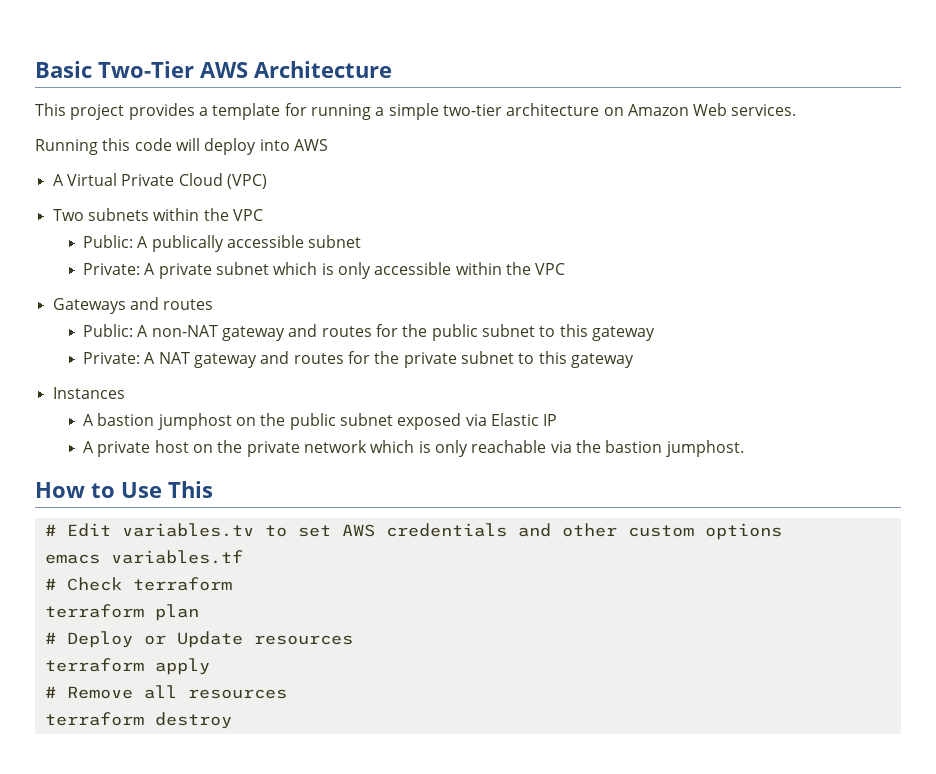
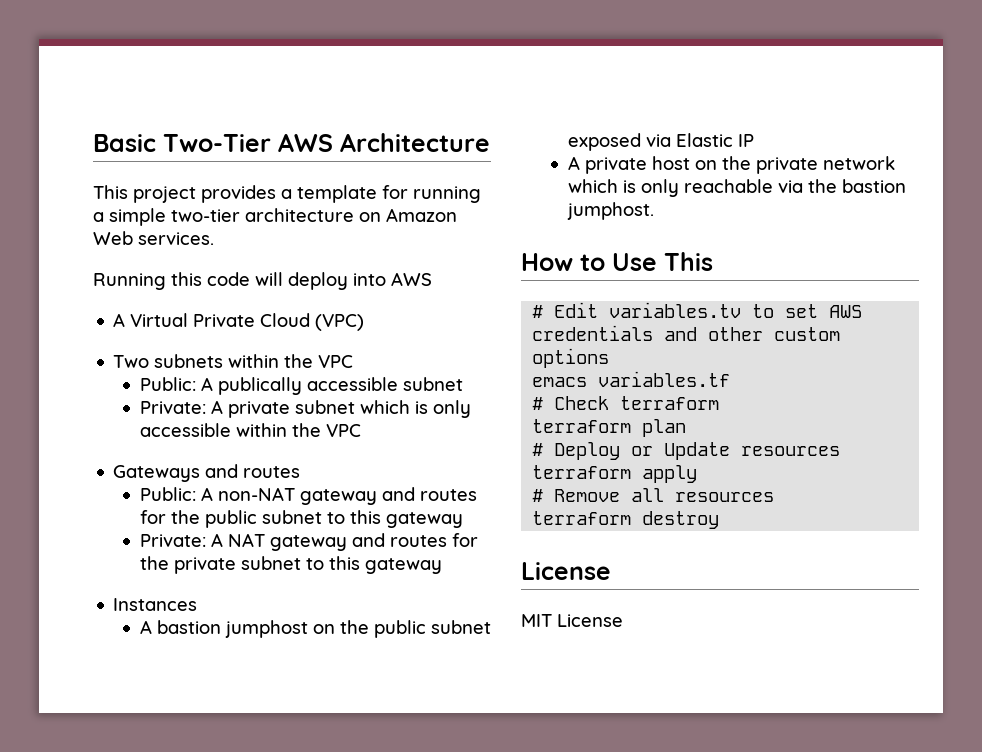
  terraform destroy
+ License
+ MIT License

